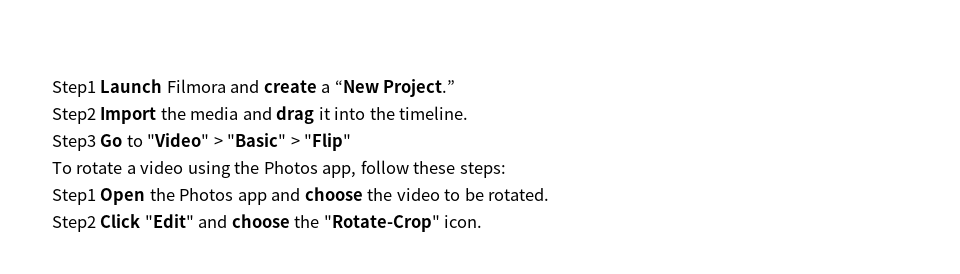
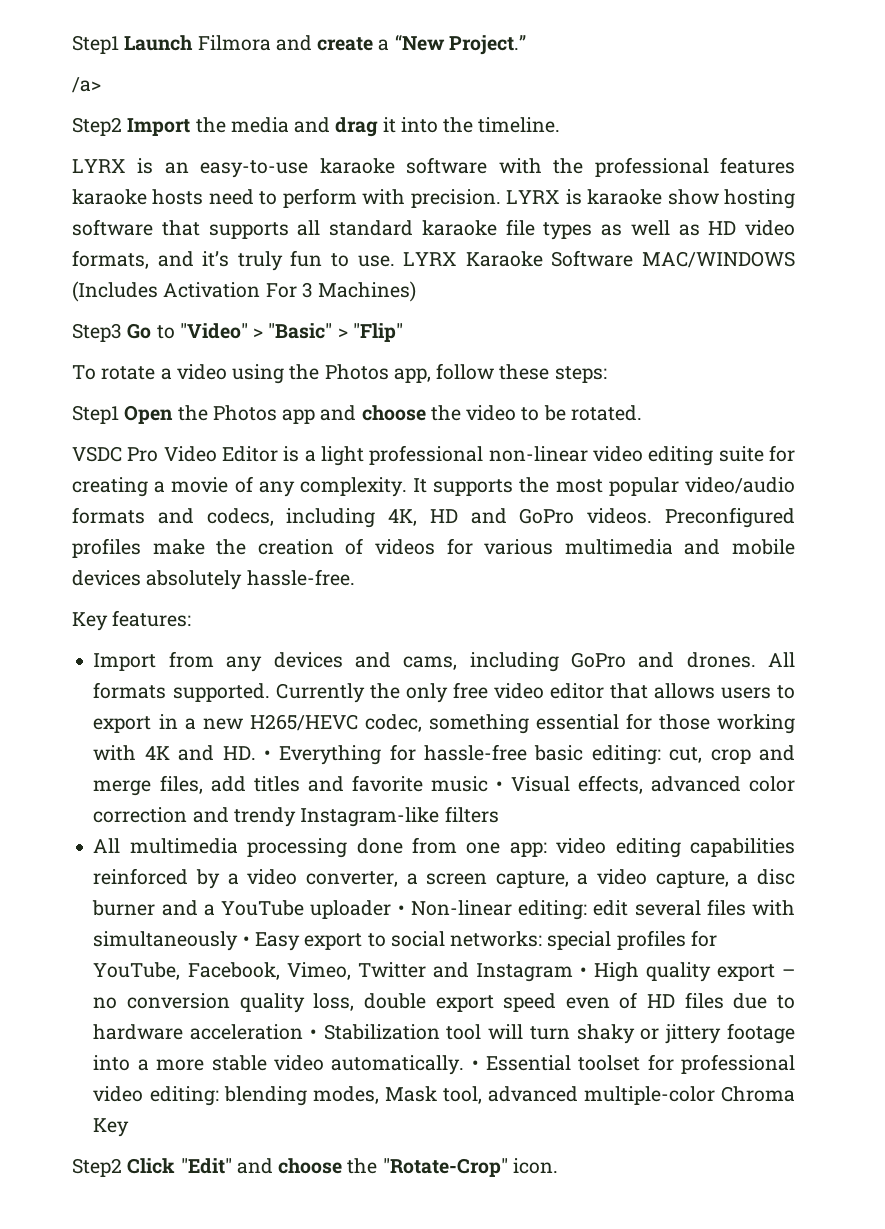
+ /a>
+ LYRX is an easy-to-use karaoke software with the professional features karaoke hosts need to perform with precision. LYRX is karaoke show hosting software that supports all standard karaoke file types as well as HD video formats, and it’s truly fun to use. LYRX Karaoke Software MAC/WINDOWS (Includes Activation For 3 Machines)
+ VSDC Pro Video Editor is a light professional non-linear video editing suite for creating a movie of any complexity. It supports the most popular video/audio formats and codecs, including 4K, HD and GoPro videos. Preconfigured profiles make the creation of videos for various multimedia and mobile devices absolutely hassle-free.
+ Key features:
+ Import from any devices and cams, including GoPro and drones. All formats supported. Сurrently the only free video editor that allows users to export in a new H265/HEVC codec, something essential for those working with 4K and HD. • Everything for hassle-free basic editing: cut, crop and merge files, add titles and favorite music • Visual effects, advanced color correction and trendy Instagram-like filters
+ All multimedia processing done from one app: video editing capabilities reinforced by a video converter, a screen capture, a video capture, a disc burner and a YouTube uploader • Non-linear editing: edit several files with simultaneously • Easy export to social networks: special profiles for YouTube, Facebook, Vimeo, Twitter and Instagram • High quality export – no conversion quality loss, double export speed even of HD files due to hardware acceleration • Stabilization tool will turn shaky or jittery footage into a more stable video automatically. • Essential toolset for professional video editing: blending modes, Mask tool, advanced multiple-color Chroma Key

